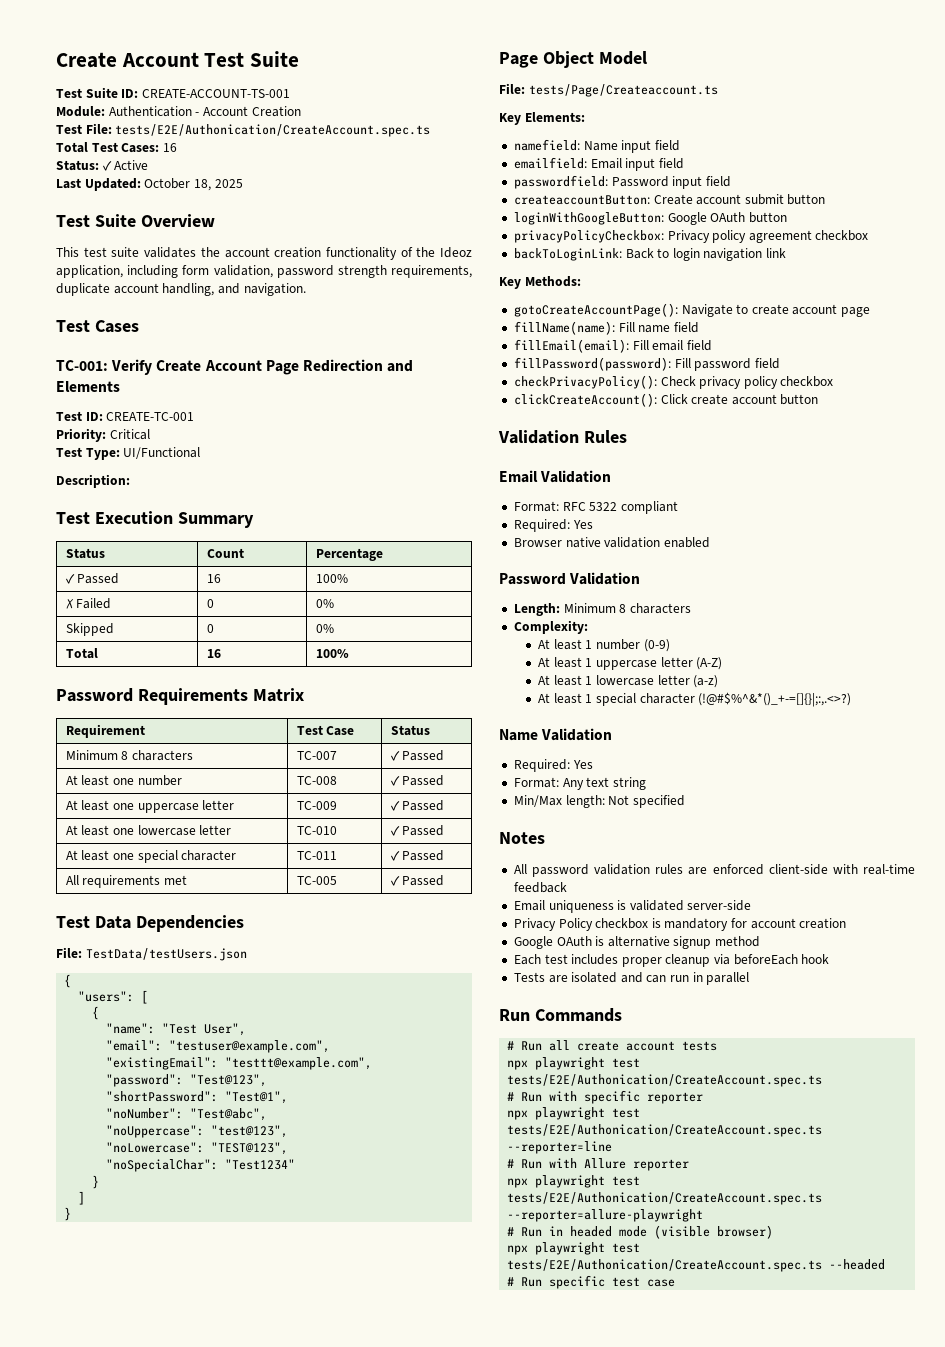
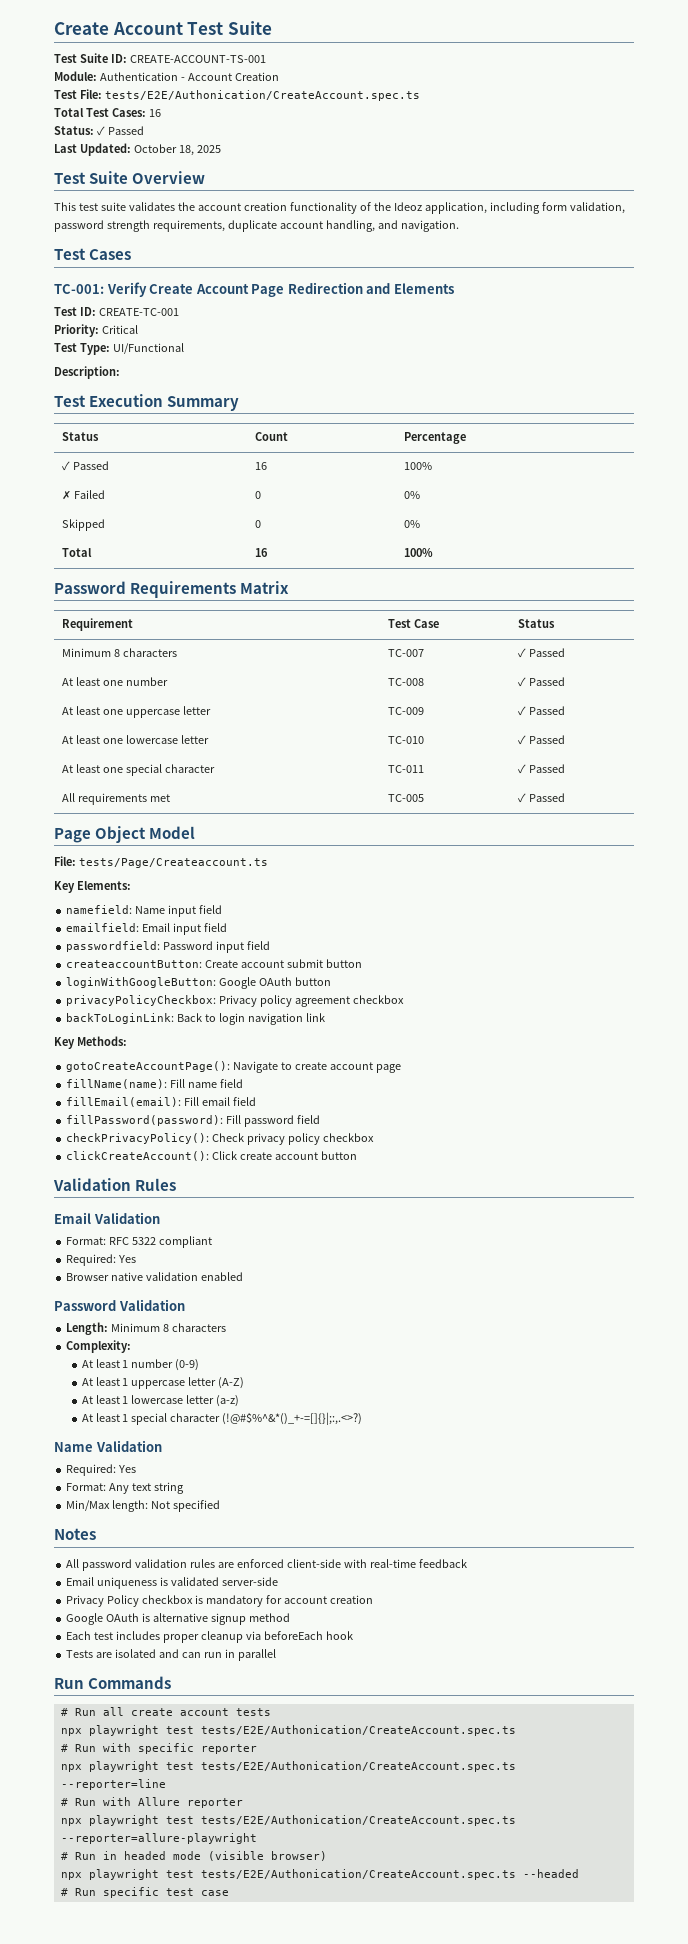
- Status: ✓ Active
+ Status: ✓ Passed
- Test Data Dependencies
- File: TestData/testUsers.json
- {
- "users": [
- {
- "name": "Test User",
- "email": "testuser@example.com",
- "existingEmail": "testtt@example.com",
- "password": "Test@123",
- "shortPassword": "Test@1",
- "noNumber": "Test@abc",
- "noUppercase": "test@123",
- "noLowercase": "TEST@123",
- "noSpecialChar": "Test1234"
- }
- ]
- }

